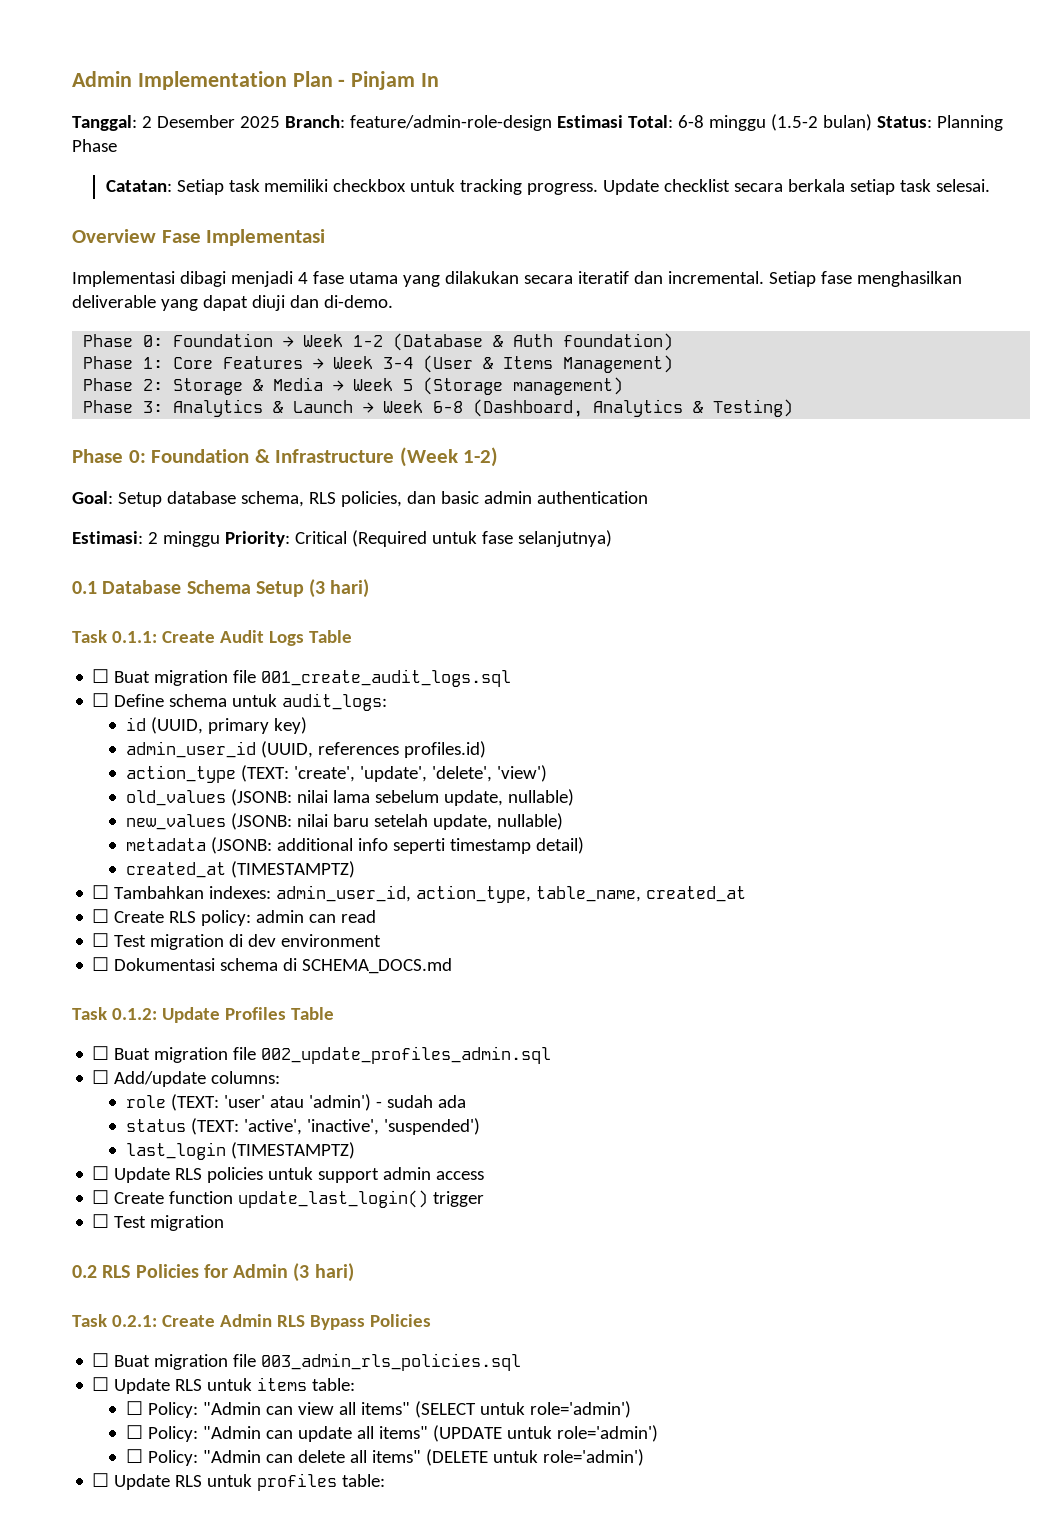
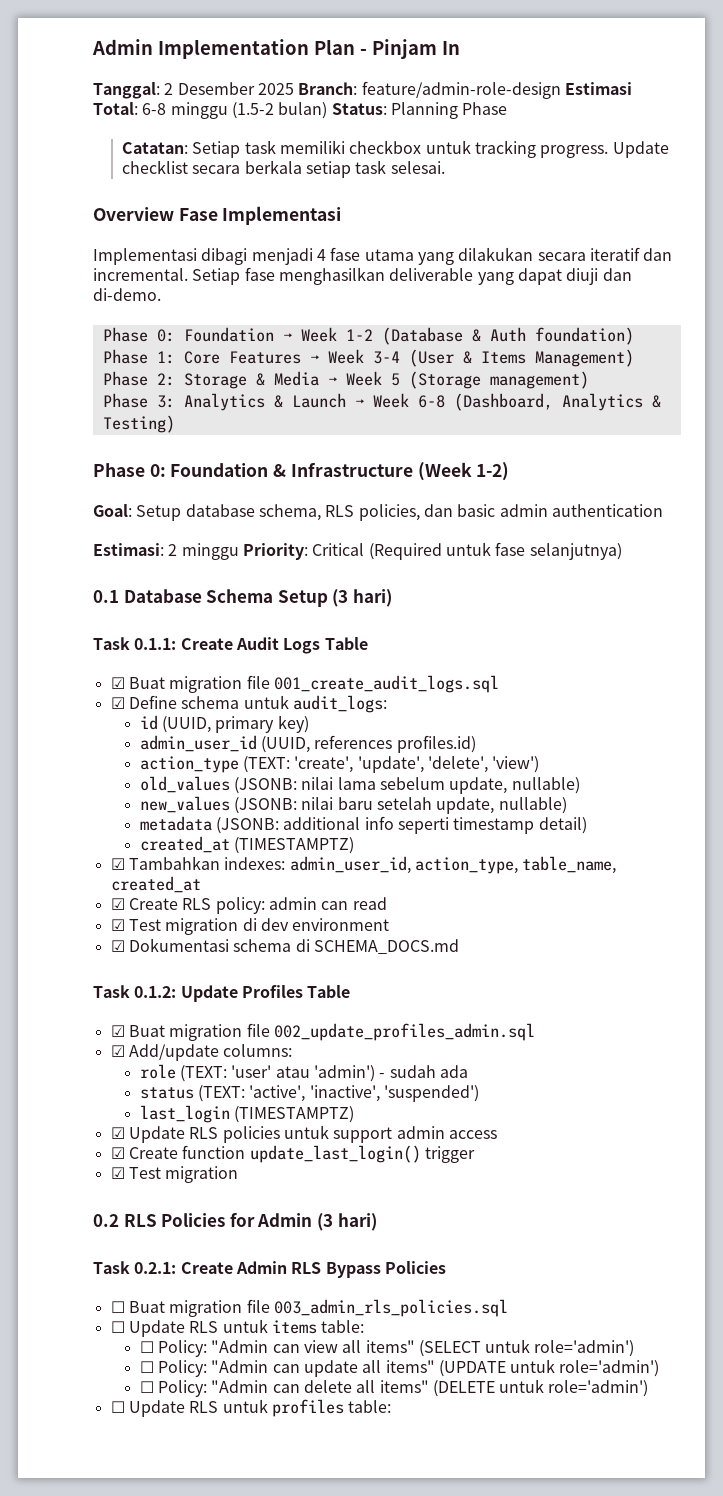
- ☐ Buat migration file 001_create_audit_logs.sql
+ ☑ Buat migration file 001_create_audit_logs.sql
- ☐ Define schema untuk audit_logs:
+ ☑ Define schema untuk audit_logs:
- ☐ Tambahkan indexes: admin_user_id, action_type, table_name, created_at
+ ☑ Tambahkan indexes: admin_user_id, action_type, table_name, created_at
- ☐ Create RLS policy: admin can read
+ ☑ Create RLS policy: admin can read
- ☐ Test migration di dev environment
+ ☑ Test migration di dev environment
- ☐ Dokumentasi schema di SCHEMA_DOCS.md
+ ☑ Dokumentasi schema di SCHEMA_DOCS.md
- ☐ Buat migration file 002_update_profiles_admin.sql
+ ☑ Buat migration file 002_update_profiles_admin.sql
- ☐ Add/update columns:
+ ☑ Add/update columns:
- ☐ Update RLS policies untuk support admin access
+ ☑ Update RLS policies untuk support admin access
- ☐ Create function update_last_login() trigger
- ☐ Test migration
+ ☑ Create function update_last_login() trigger
+ ☑ Test migration

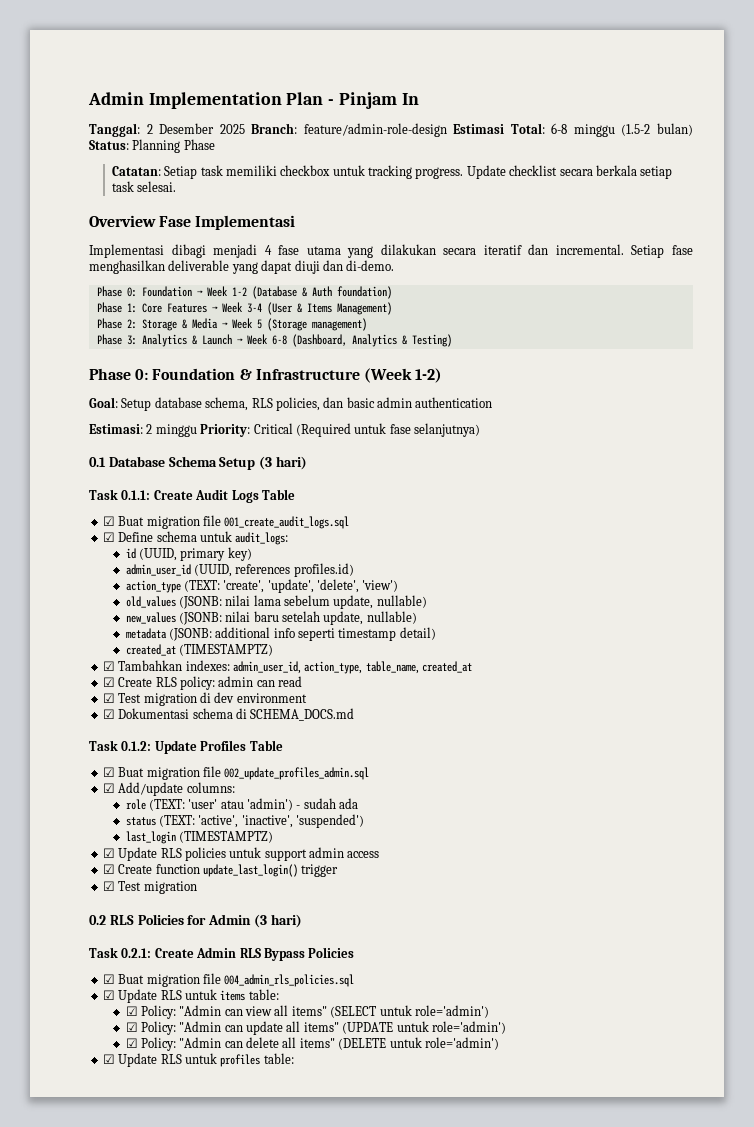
- ☐ Buat migration file 003_admin_rls_policies.sql
- ☐ Update RLS untuk items table:
+ ☑ Buat migration file 004_admin_rls_policies.sql
+ ☑ Update RLS untuk items table:
- ☐ Policy: "Admin can view all items" (SELECT untuk role='admin')
+ ☑ Policy: "Admin can view all items" (SELECT untuk role='admin')
- ☐ Policy: "Admin can update all items" (UPDATE untuk role='admin')
+ ☑ Policy: "Admin can update all items" (UPDATE untuk role='admin')
- ☐ Policy: "Admin can delete all items" (DELETE untuk role='admin')
+ ☑ Policy: "Admin can delete all items" (DELETE untuk role='admin')
- ☐ Update RLS untuk profiles table:
+ ☑ Update RLS untuk profiles table:

